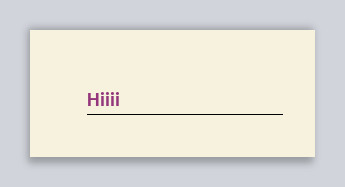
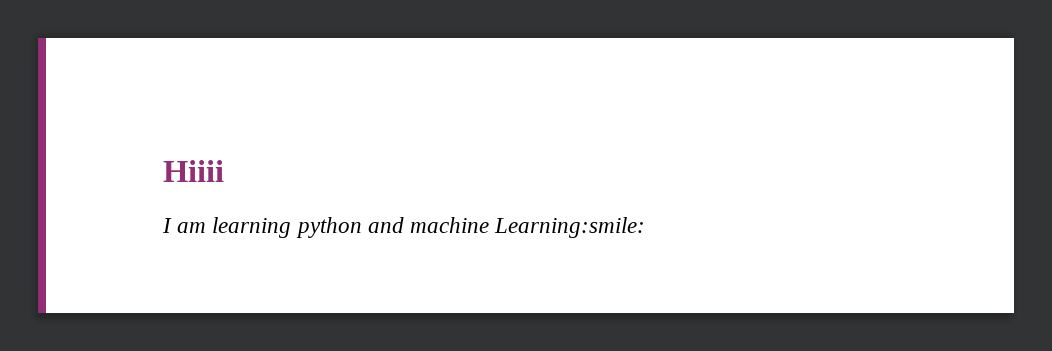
+ I am learning python and machine Learning:smile:

